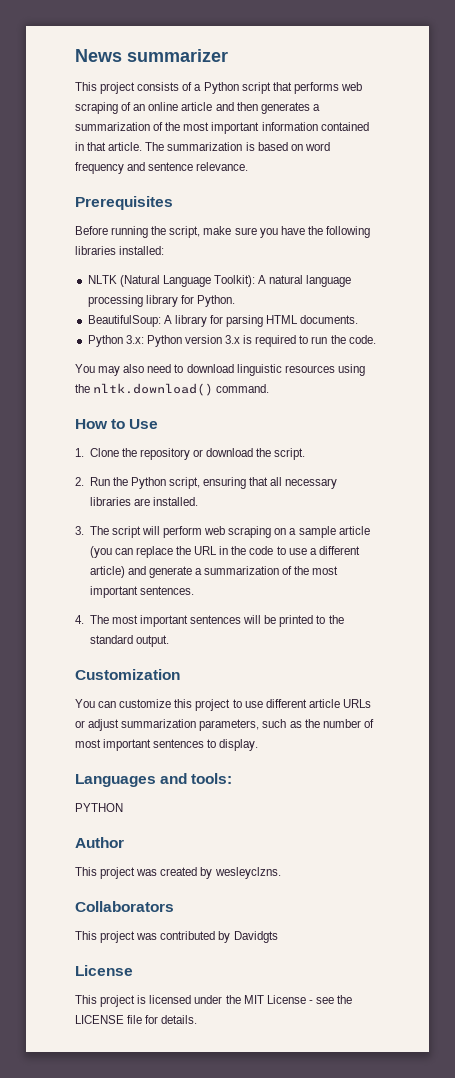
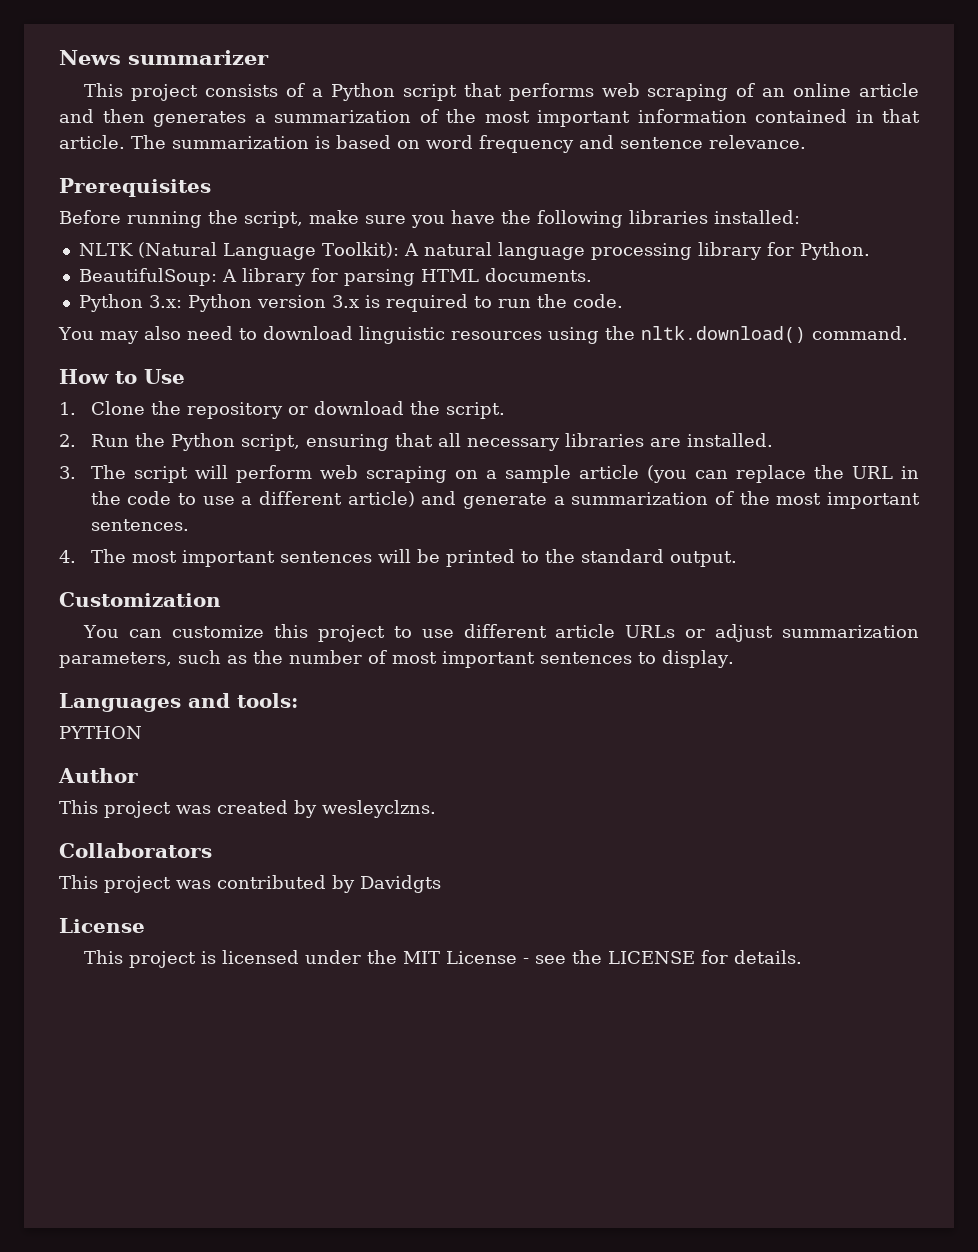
- This project is licensed under the MIT License - see the LICENSE file for details.
+ This project is licensed under the MIT License - see the LICENSE for details.

